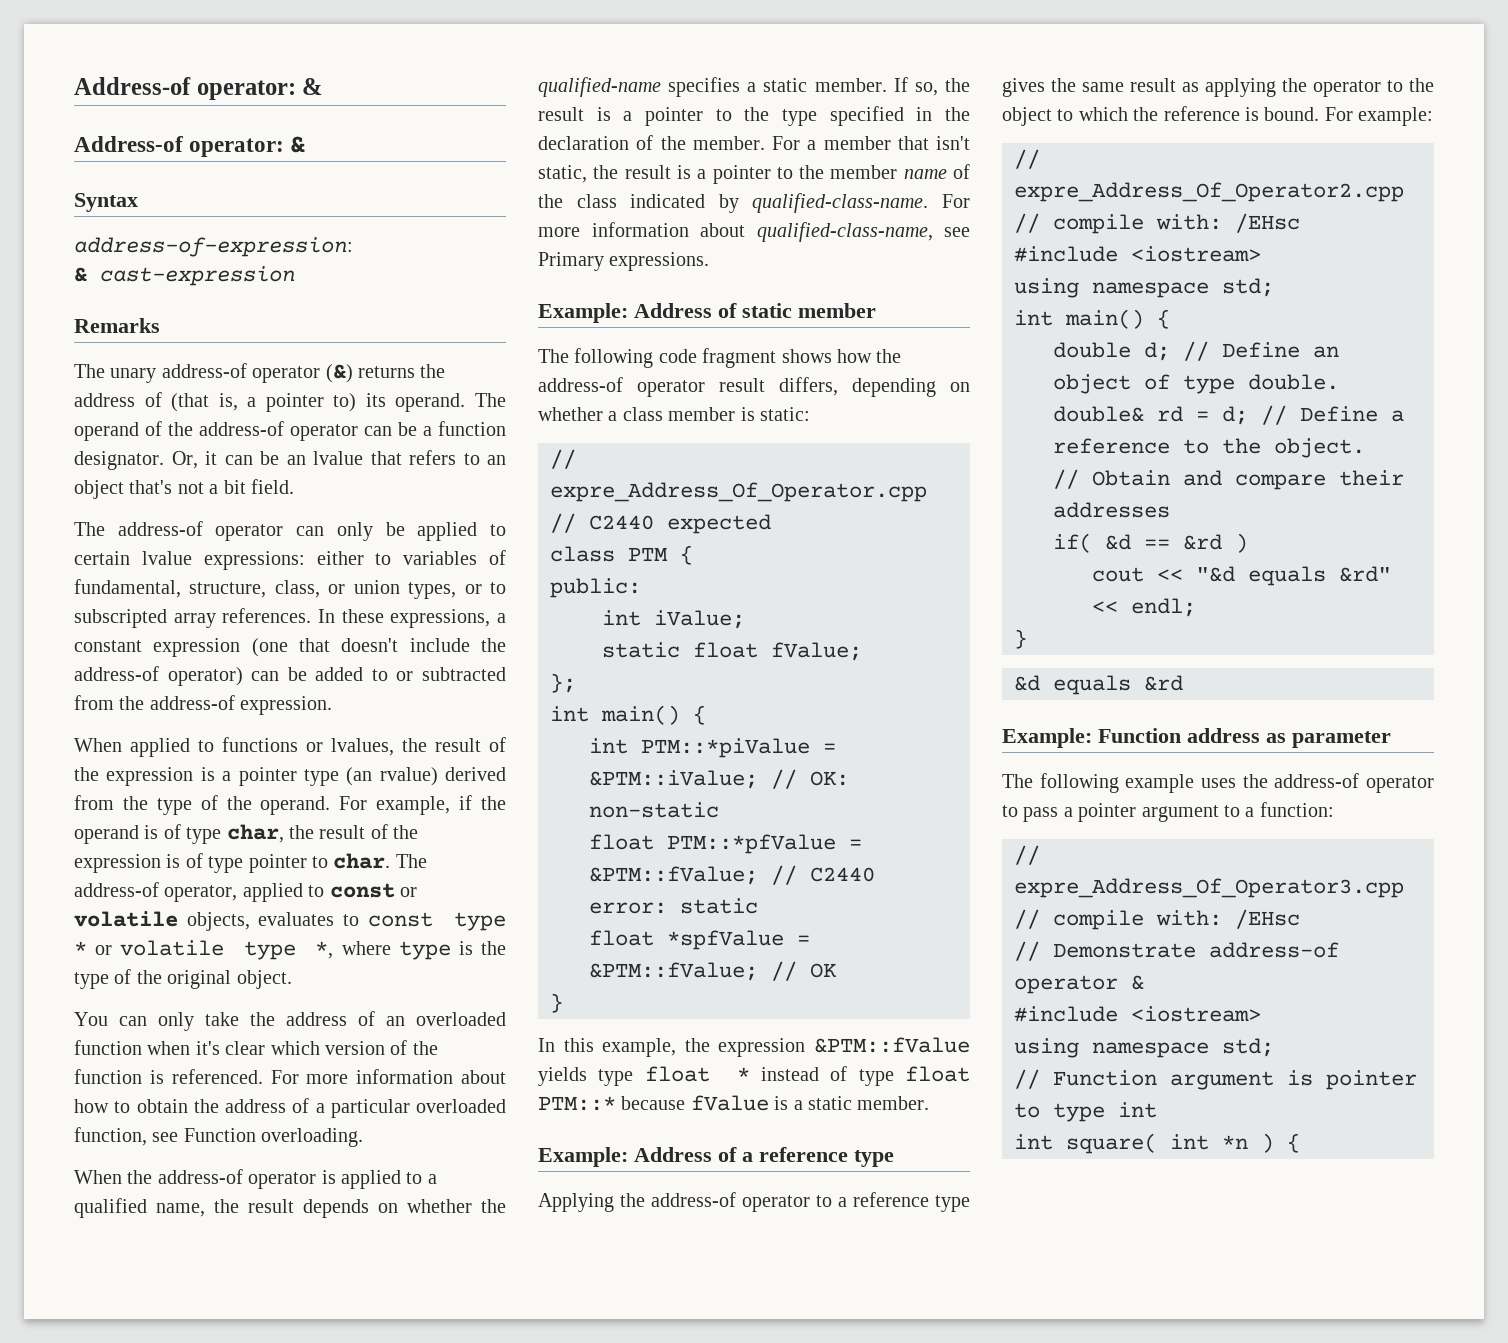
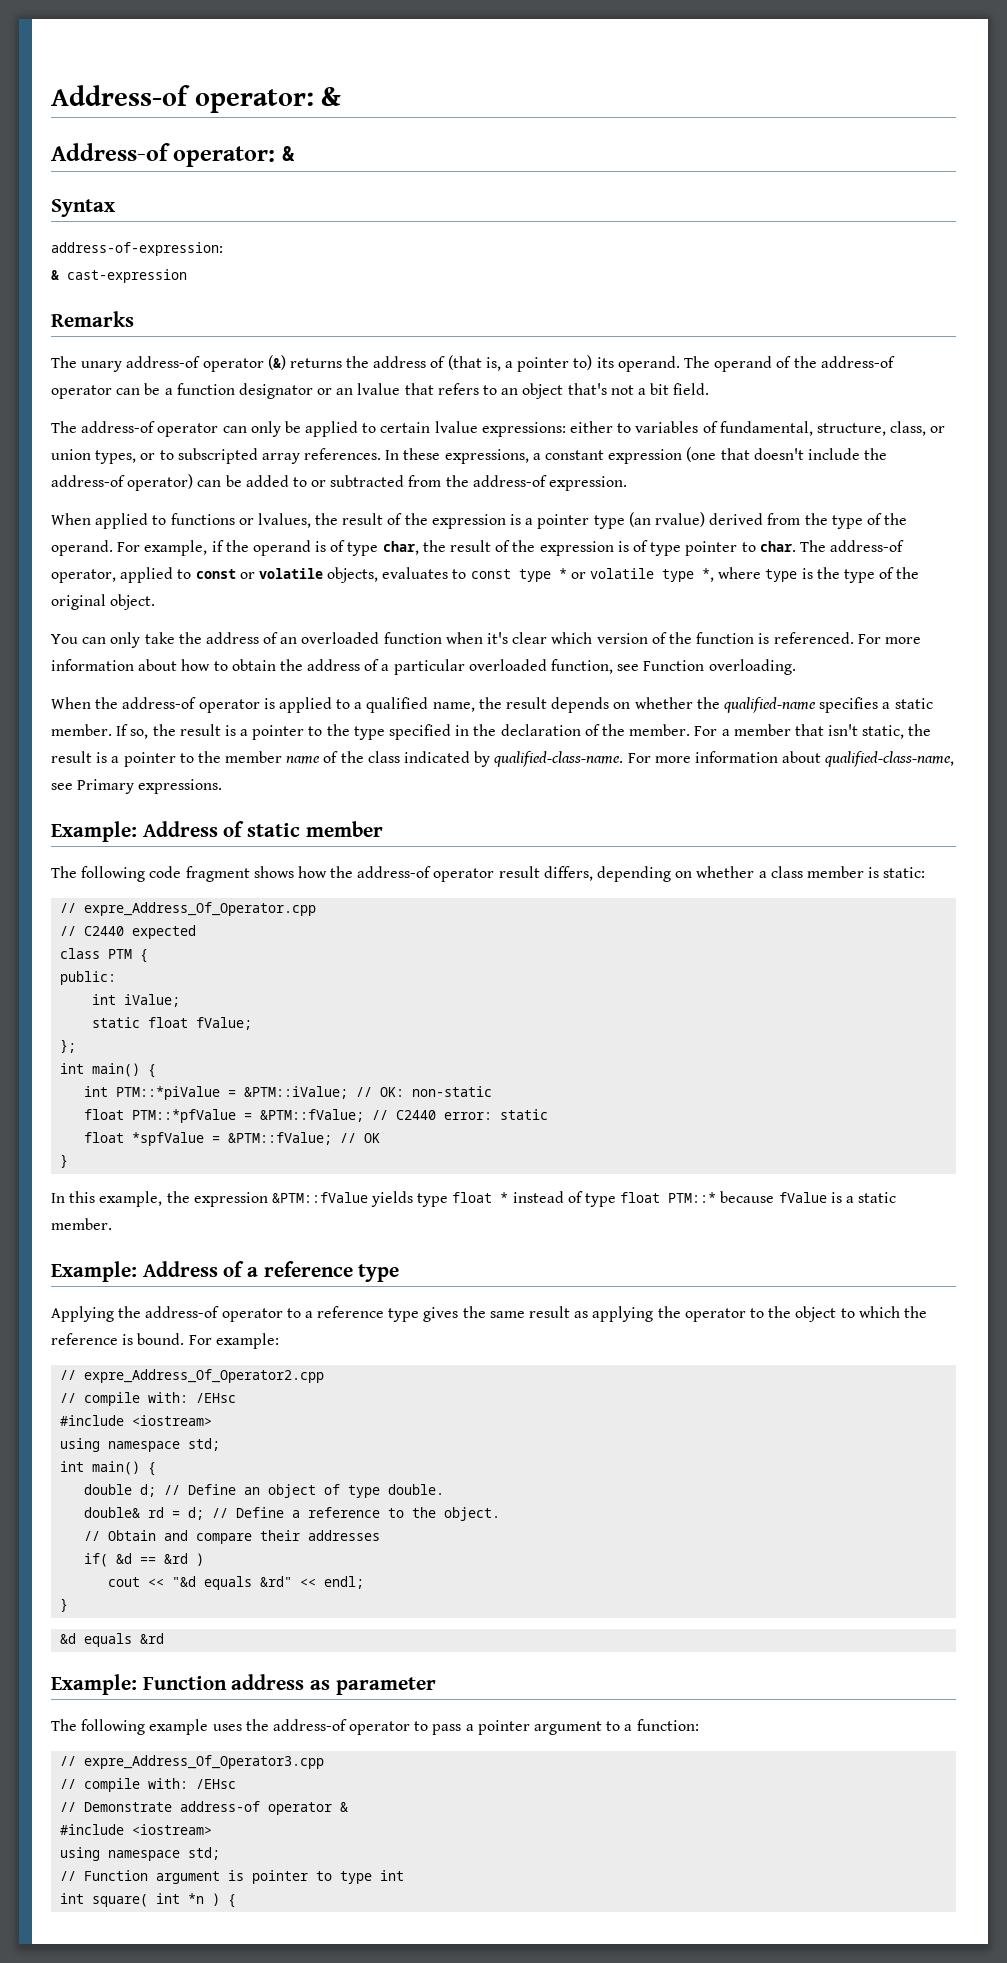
- The operand of the address-of operator can be a function designator. Or, it can be an lvalue that refers to an object that's not a bit field.
+ The operand of the address-of operator can be a function designator or an lvalue that refers to an object that's not a bit field.

